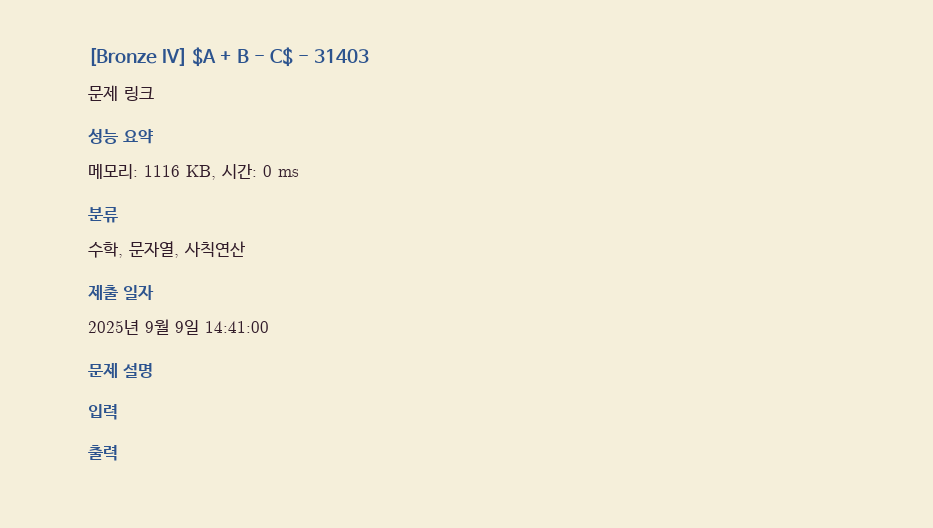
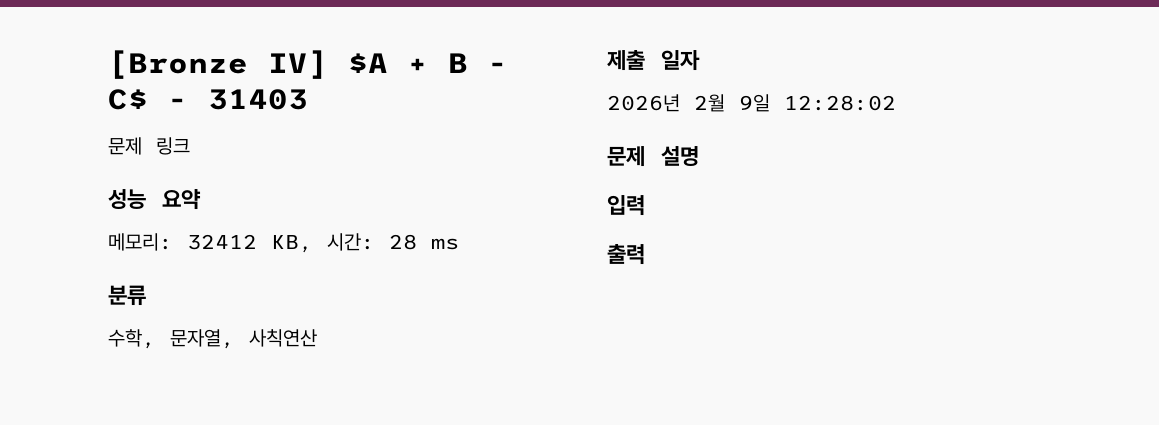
- 메모리: 1116 KB, 시간: 0 ms
+ 메모리: 32412 KB, 시간: 28 ms
- 2025년 9월 9일 14:41:00
+ 2026년 2월 9일 12:28:02

